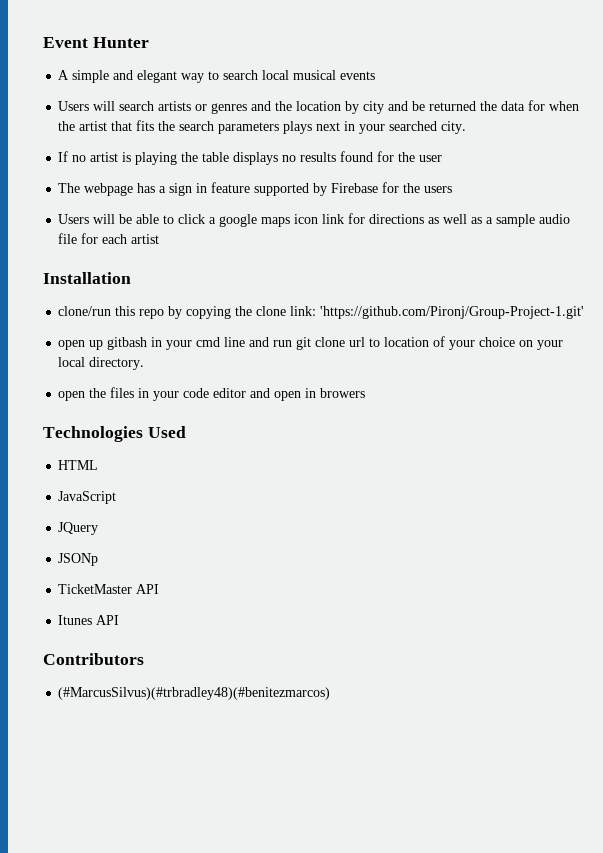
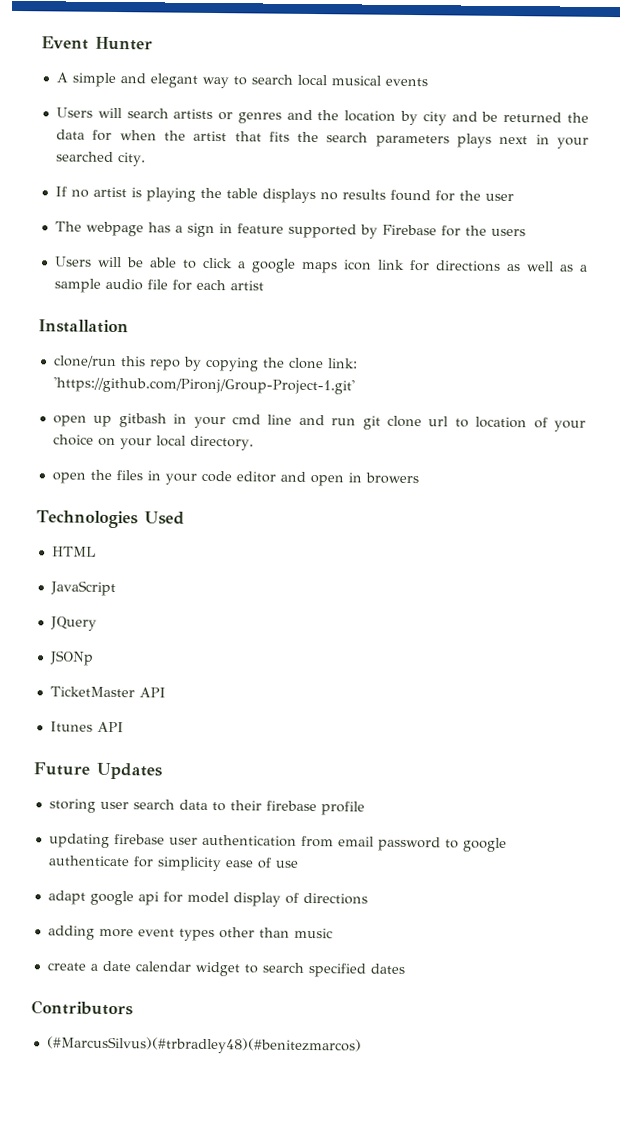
+ Future Updates
+ storing user search data to their firebase profile
+ updating firebase user authentication from email password to google authenticate for simplicity ease of use
+ adapt google api for model display of directions
+ adding more event types other than music
+ create a date calendar widget to search specified dates

